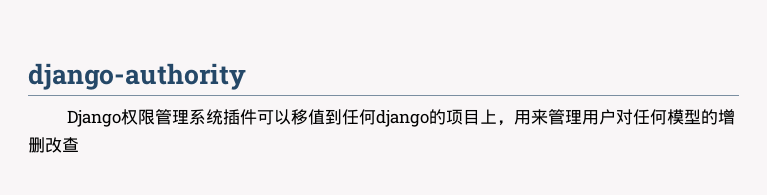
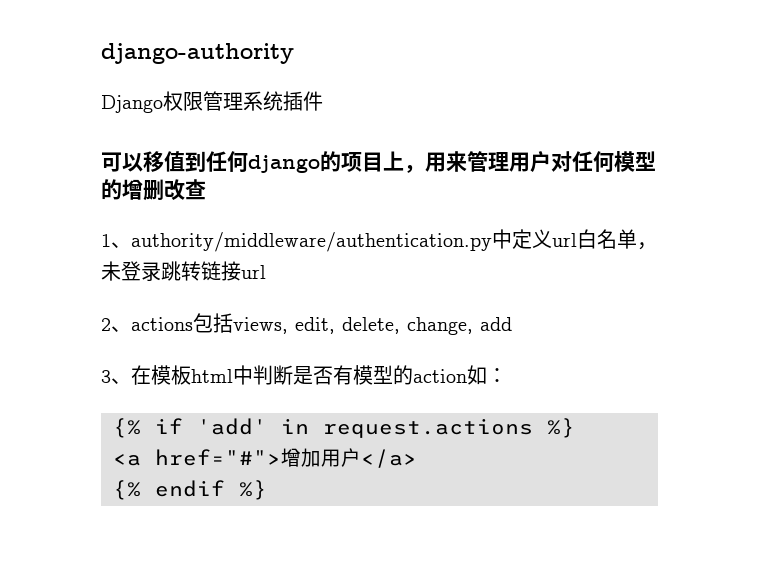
- Django权限管理系统插件可以移值到任何django的项目上，用来管理用户对任何模型的增删改查
+ Django权限管理系统插件
+ 可以移值到任何django的项目上，用来管理用户对任何模型的增删改查
+ 1、authority/middleware/authentication.py中定义url白名单，未登录跳转链接url
+ 2、actions包括views, edit, delete, change, add
+ 3、在模板html中判断是否有模型的action如：
+ {% if 'add' in request.actions %}
+ <a href="#">增加用户</a>
+ {% endif %}

